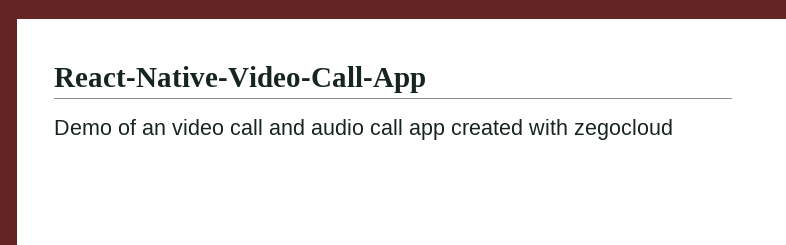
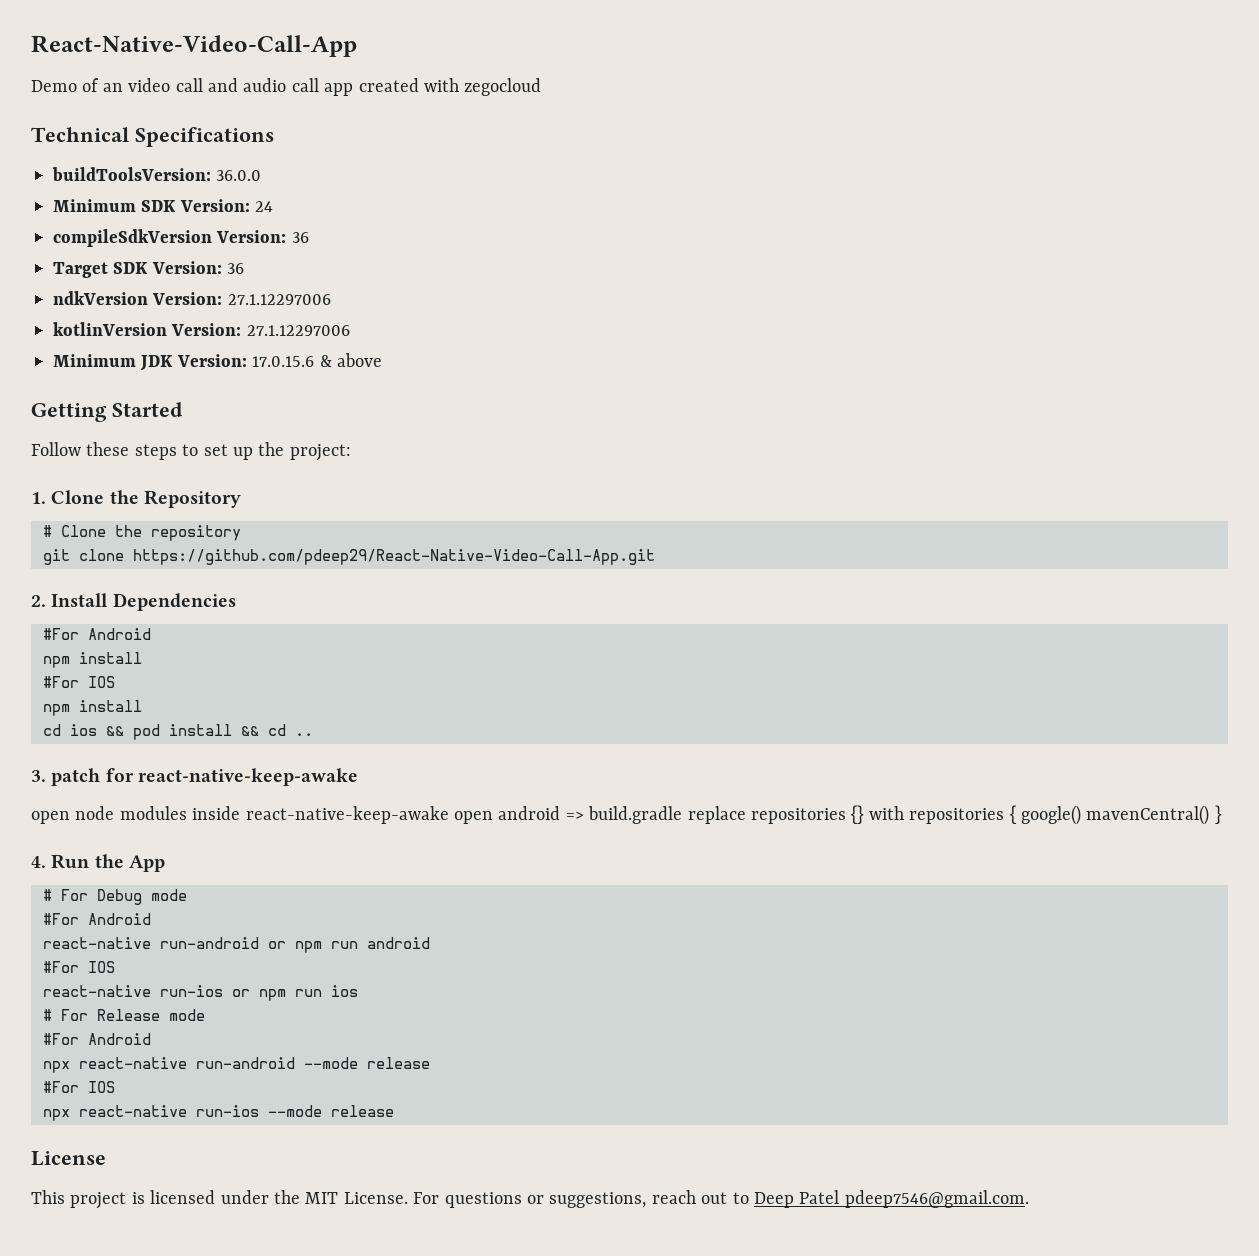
+ Technical Specifications
+ buildToolsVersion: 36.0.0
+ Minimum SDK Version: 24
+ compileSdkVersion Version: 36
+ Target SDK Version: 36
+ ndkVersion Version: 27.1.12297006
+ kotlinVersion Version: 27.1.12297006
+ Minimum JDK Version: 17.0.15.6 & above
+ Getting Started
+ Follow these steps to set up the project:
+ 1. Clone the Repository
+ # Clone the repository
+ git clone https://github.com/pdeep29/React-Native-Video-Call-App.git
+ 2. Install Dependencies
+ #For Android
+ npm install
+ #For IOS
+ npm install
+ cd ios && pod install && cd ..
+ 3. patch for react-native-keep-awake
+ open node modules inside react-native-keep-awake open android => build.gradle replace repositories {} with repositories { google() mavenCentral() }
+ 4. Run the App
+ # For Debug mode
+ #For Android
+ react-native run-android or npm run android
+ #For IOS
+ react-native run-ios or npm run ios
+ # For Release mode
+ #For Android
+ npx react-native run-android --mode release
+ #For IOS
+ npx react-native run-ios --mode release
+ License
+ This project is licensed under the MIT License. For questions or suggestions, reach out to Deep Patel pdeep7546@gmail.com.

